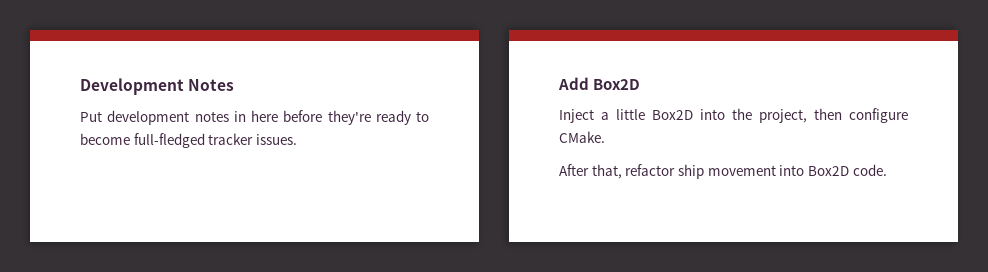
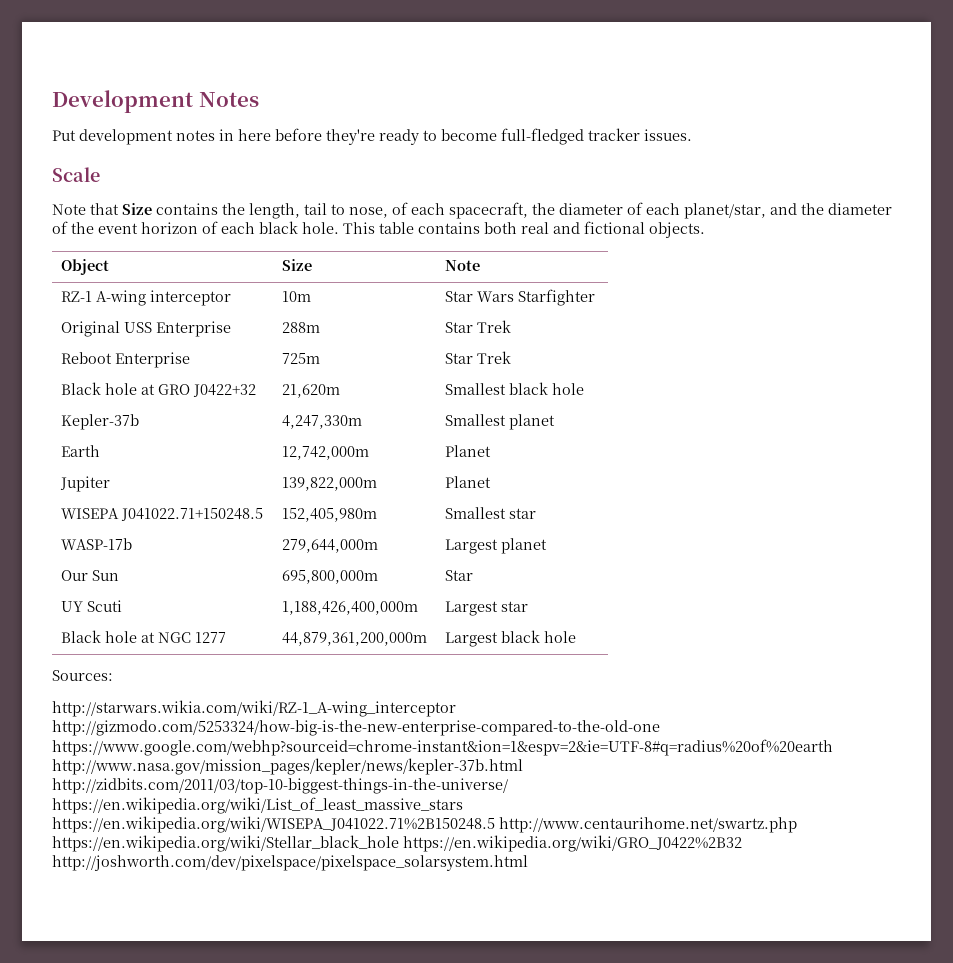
- Add Box2D
- Inject a little Box2D into the project, then configure CMake.
- After that, refactor ship movement into Box2D code.
+ Scale
+ Note that Size contains the length, tail to nose, of each spacecraft, the diameter of each planet/star, and the diameter of the event horizon of each black hole. This table contains both real and fictional objects.
+ Object | Size | Note
+ RZ-1 A-wing interceptor | 10m | Star Wars Starfighter
+ Original USS Enterprise | 288m | Star Trek
+ Reboot Enterprise | 725m | Star Trek
+ Black hole at GRO J0422+32 | 21,620m | Smallest black hole
+ Kepler-37b | 4,247,330m | Smallest planet
+ Earth | 12,742,000m | Planet
+ Jupiter | 139,822,000m | Planet
+ WISEPA J041022.71+150248.5 | 152,405,980m | Smallest star
+ WASP-17b | 279,644,000m | Largest planet
+ Our Sun | 695,800,000m | Star
+ UY Scuti | 1,188,426,400,000m | Largest star
+ Black hole at NGC 1277 | 44,879,361,200,000m | Largest black hole
+ Sources:
+ http://starwars.wikia.com/wiki/RZ-1_A-wing_interceptor http://gizmodo.com/5253324/how-big-is-the-new-enterprise-compared-to-the-old-one https://www.google.com/webhp?sourceid=chrome-instant&ion=1&espv=2&ie=UTF-8#q=radius%20of%20earth http://www.nasa.gov/mission_pages/kepler/news/kepler-37b.html http://zidbits.com/2011/03/top-10-biggest-things-in-the-universe/ https://en.wikipedia.org/wiki/List_of_least_massive_stars https://en.wikipedia.org/wiki/WISEPA_J041022.71%2B150248.5 http://www.centaurihome.net/swartz.php https://en.wikipedia.org/wiki/Stellar_black_hole https://en.wikipedia.org/wiki/GRO_J0422%2B32 http://joshworth.com/dev/pixelspace/pixelspace_solarsystem.html

